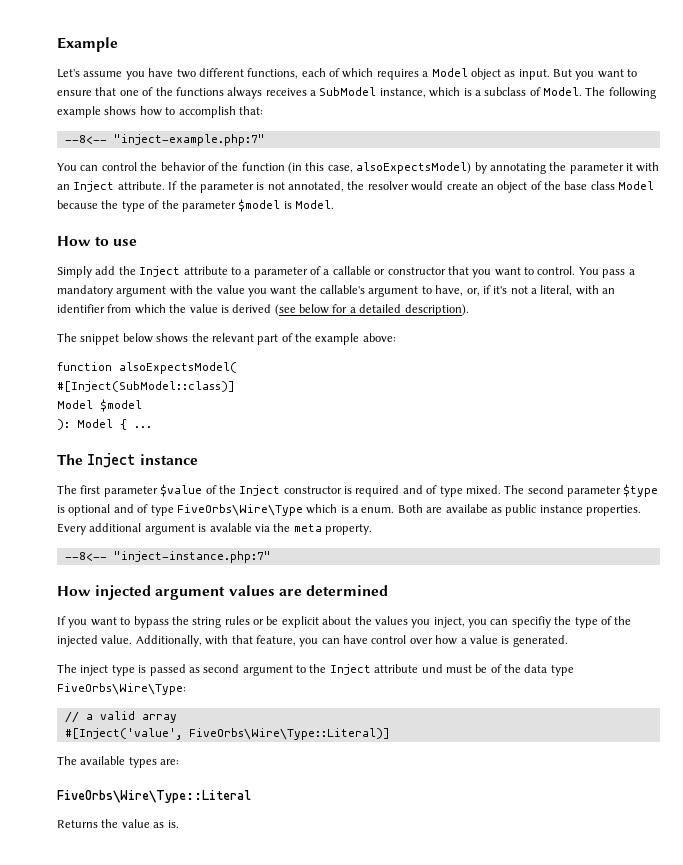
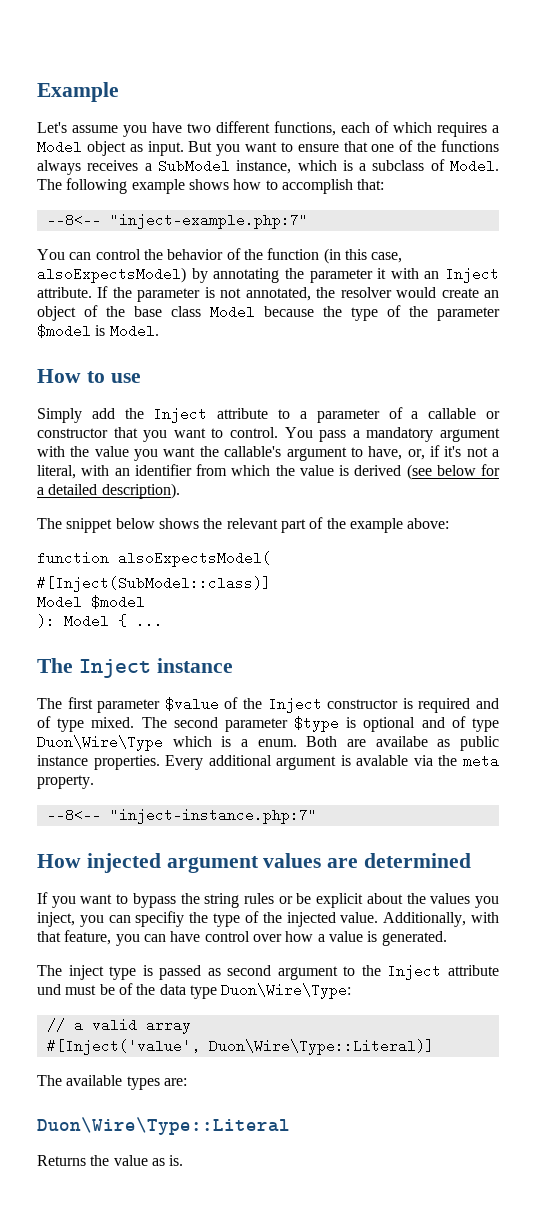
- The second parameter $type is optional and of type FiveOrbs\Wire\Type which is a enum.
+ The second parameter $type is optional and of type Duon\Wire\Type which is a enum.
- The inject type is passed as second argument to the Inject attribute und must be of the data type FiveOrbs\Wire\Type:
+ The inject type is passed as second argument to the Inject attribute und must be of the data type Duon\Wire\Type:
- #[Inject('value', FiveOrbs\Wire\Type::Literal)]
+ #[Inject('value', Duon\Wire\Type::Literal)]
- FiveOrbs\Wire\Type::Literal
+ Duon\Wire\Type::Literal

